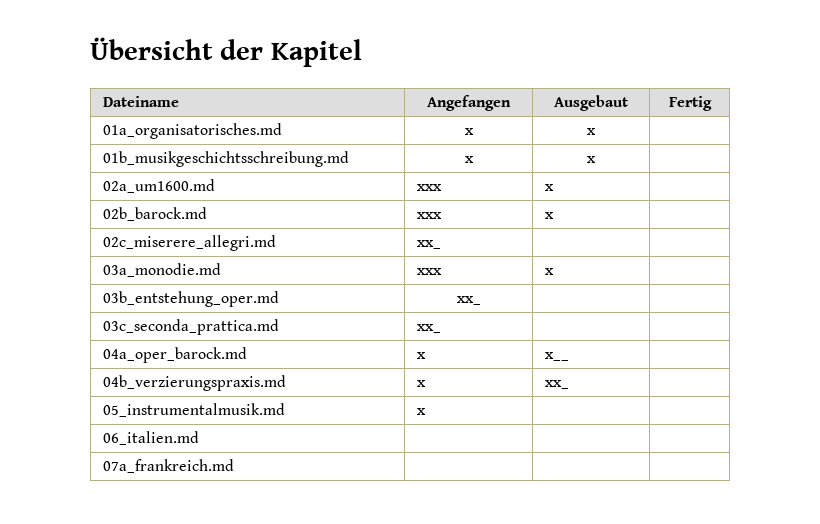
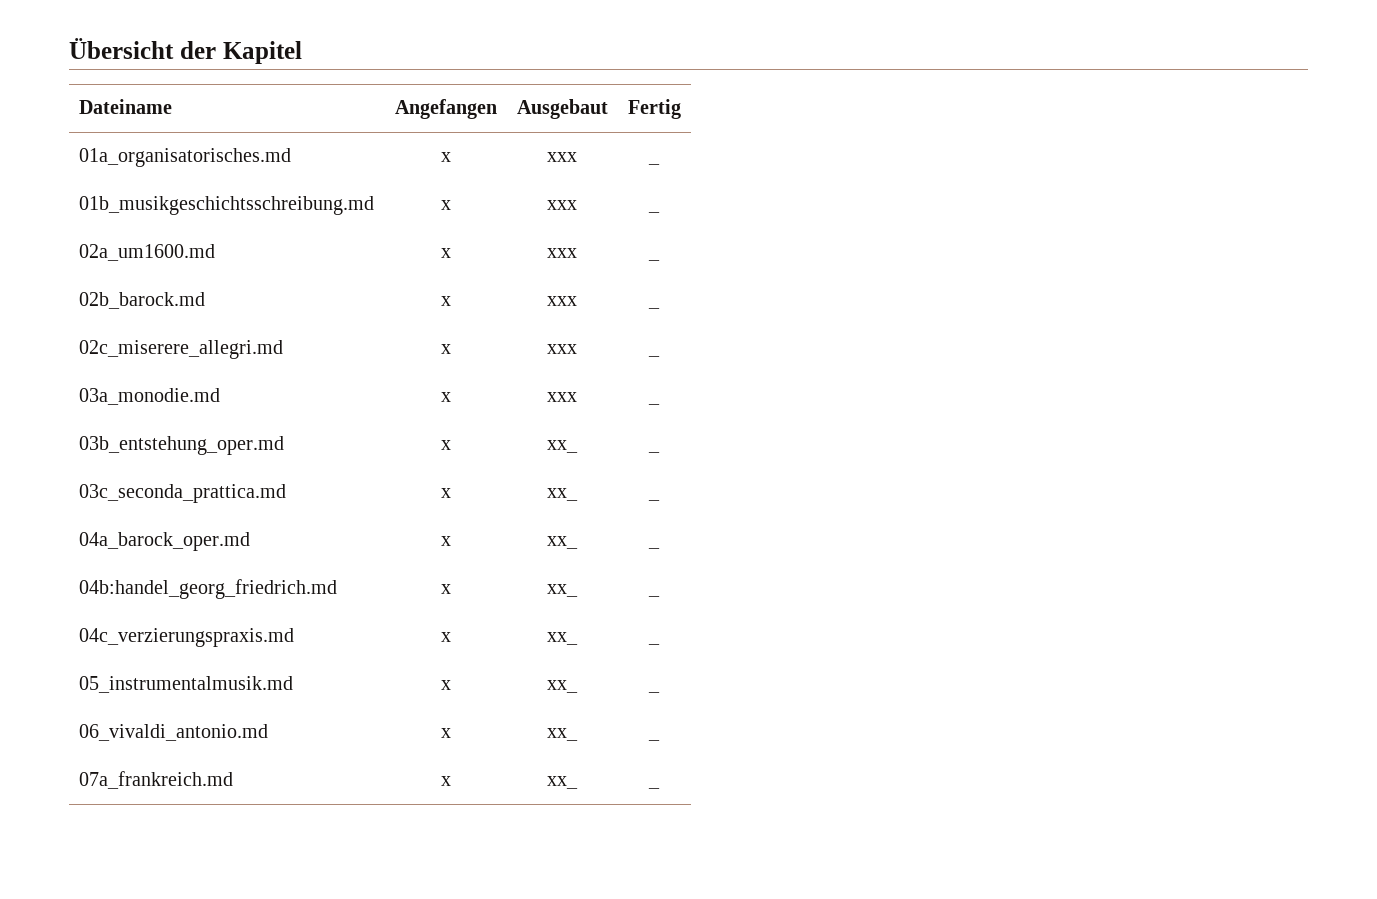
- 01a_organisatorisches.md | x | x |
+ 01a_organisatorisches.md | x | xxx | _
- 01b_musikgeschichtsschreibung.md | x | x |
+ 01b_musikgeschichtsschreibung.md | x | xxx | _
- 02a_um1600.md | xxx | x |
- 02b_barock.md | xxx | x |
- 02c_miserere_allegri.md | xx_ | |
+ 02a_um1600.md | x | xxx | _
+ 02b_barock.md | x | xxx | _
+ 02c_miserere_allegri.md | x | xxx | _
- 03a_monodie.md | xxx | x |
+ 03a_monodie.md | x | xxx | _
- 03b_entstehung_oper.md | xx_ | |
- 03c_seconda_prattica.md | xx_ | |
- 04a_oper_barock.md | x | x__ |
- 04b_verzierungspraxis.md | x | xx_ |
- 05_instrumentalmusik.md | x | |
- 06_italien.md | | |
- 07a_frankreich.md | | |
+ 03b_entstehung_oper.md | x | xx_ | _
+ 03c_seconda_prattica.md | x | xx_ | _
+ 04a_barock_oper.md | x | xx_ | _
+ 04b:handel_georg_friedrich.md | x | xx_ | _
+ 04c_verzierungspraxis.md | x | xx_ | _
+ 05_instrumentalmusik.md | x | xx_ | _
+ 06_vivaldi_antonio.md | x | xx_ | _
+ 07a_frankreich.md | x | xx_ | _

